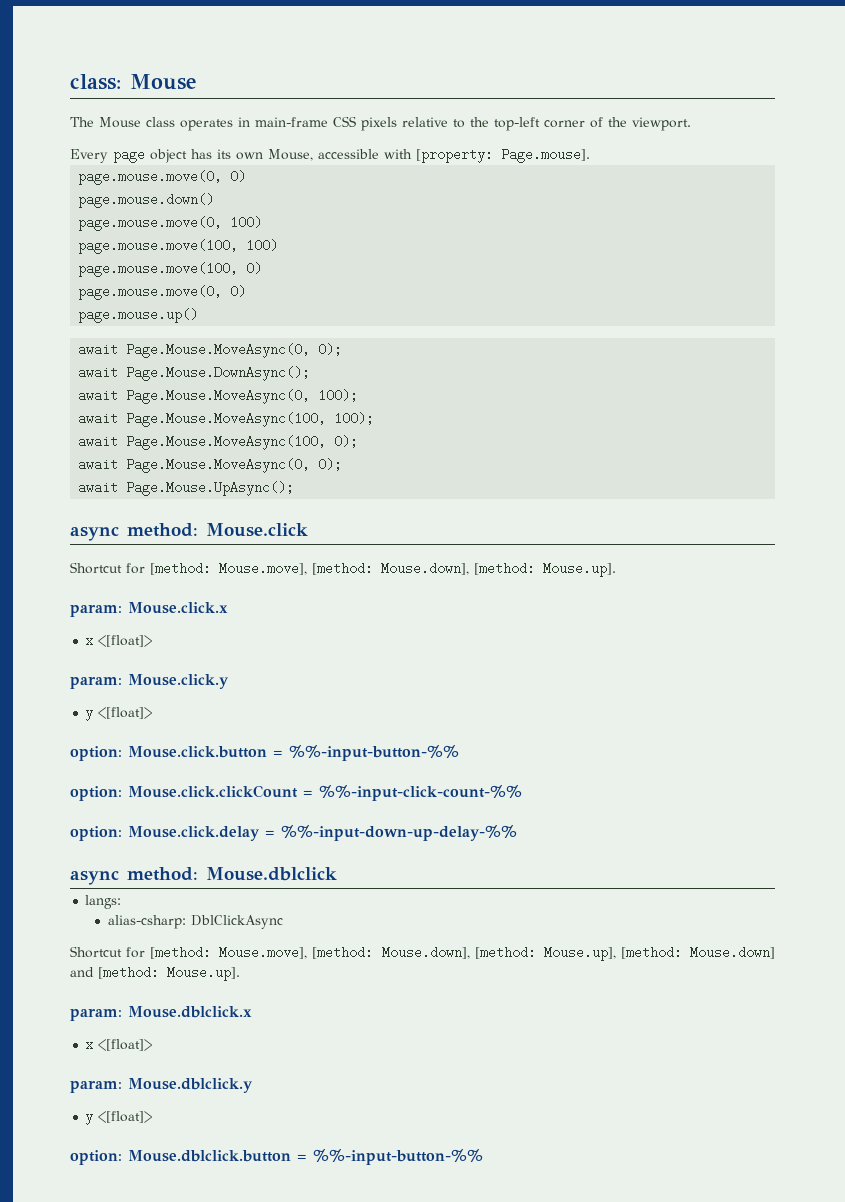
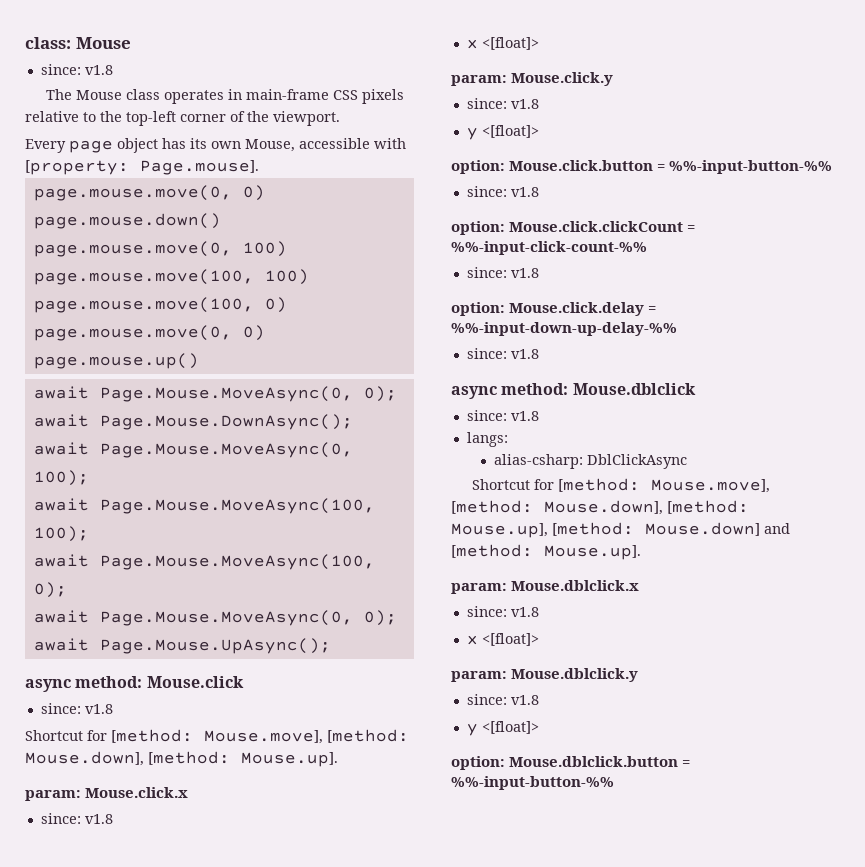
  class: Mouse
+ since: v1.8
  async method: Mouse.click
+ since: v1.8
  param: Mouse.click.x
+ since: v1.8
  param: Mouse.click.y
+ since: v1.8
  option: Mouse.click.button = %%-input-button-%%
+ since: v1.8
  option: Mouse.click.clickCount = %%-input-click-count-%%
+ since: v1.8
  option: Mouse.click.delay = %%-input-down-up-delay-%%
+ since: v1.8
  async method: Mouse.dblclick
+ since: v1.8
  param: Mouse.dblclick.x
+ since: v1.8
  param: Mouse.dblclick.y
+ since: v1.8

